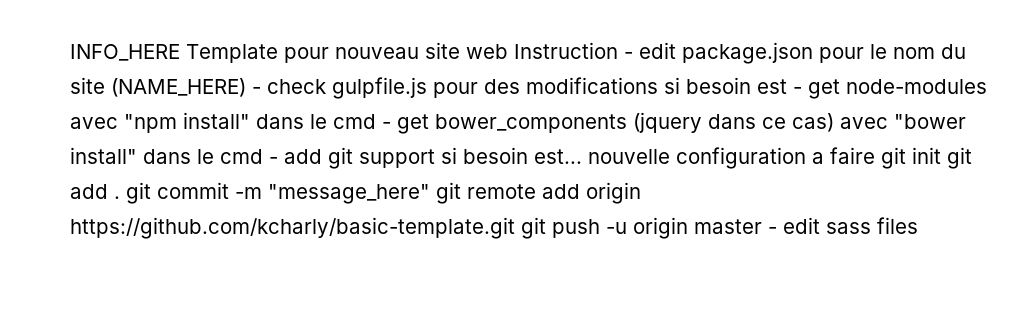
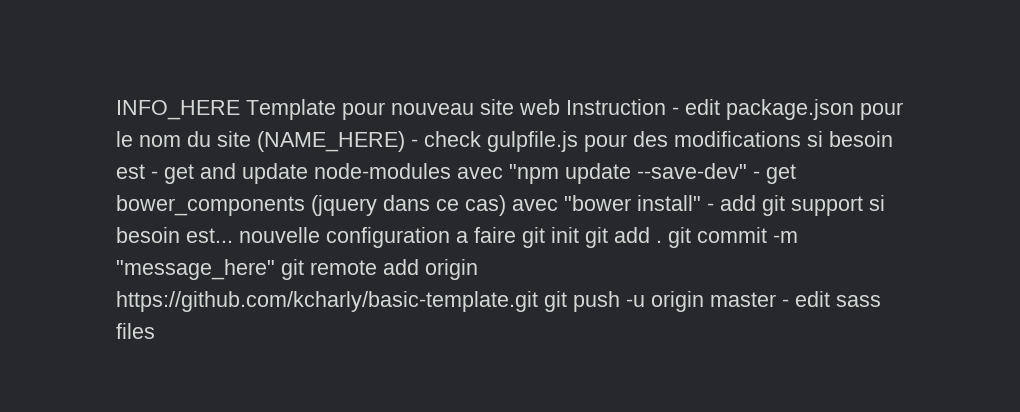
- INFO_HERE Template pour nouveau site web Instruction - edit package.json pour le nom du site (NAME_HERE) - check gulpfile.js pour des modifications si besoin est - get node-modules avec "npm install" dans le cmd - get bower_components (jquery dans ce cas) avec "bower install" dans le cmd - add git support si besoin est... nouvelle configuration a faire git init git add . git commit -m "message_here" git remote add origin https://github.com/kcharly/basic-template.git git push -u origin master - edit sass files
+ INFO_HERE Template pour nouveau site web Instruction - edit package.json pour le nom du site (NAME_HERE) - check gulpfile.js pour des modifications si besoin est - get and update node-modules avec "npm update --save-dev" - get bower_components (jquery dans ce cas) avec "bower install" - add git support si besoin est... nouvelle configuration a faire git init git add . git commit -m "message_here" git remote add origin https://github.com/kcharly/basic-template.git git push -u origin master - edit sass files

